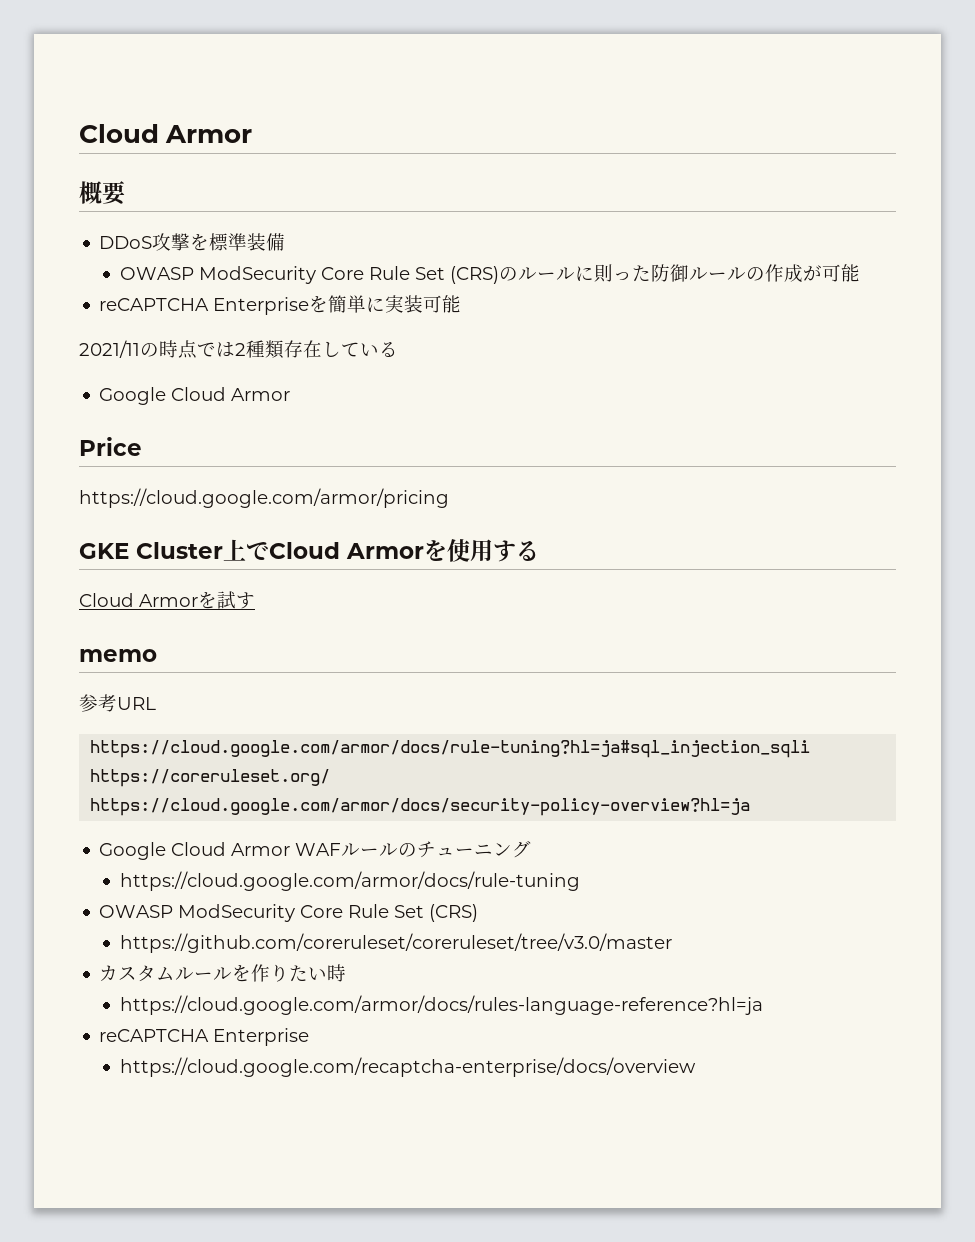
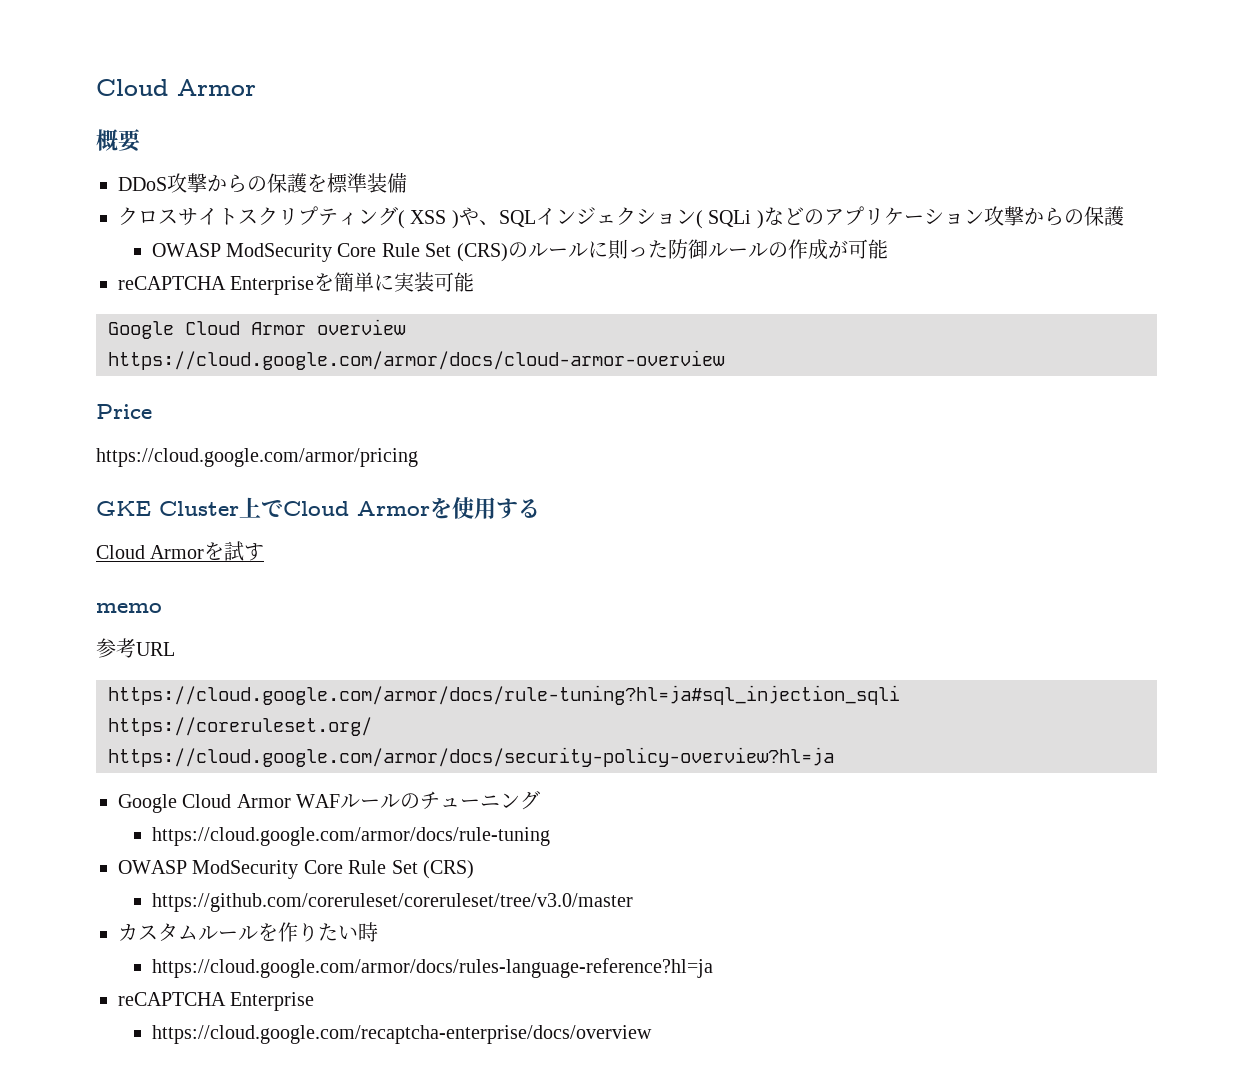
- DDoS攻撃を標準装備
+ DDoS攻撃からの保護を標準装備
+ クロスサイトスクリプティング( XSS )や、SQLインジェクション( SQLi )などのアプリケーション攻撃からの保護
- 2021/11の時点では2種類存在している
- Google Cloud Armor
+ Google Cloud Armor overview
+ https://cloud.google.com/armor/docs/cloud-armor-overview

